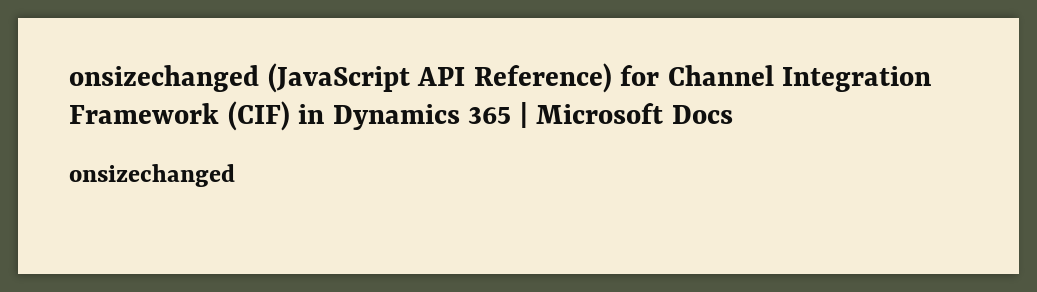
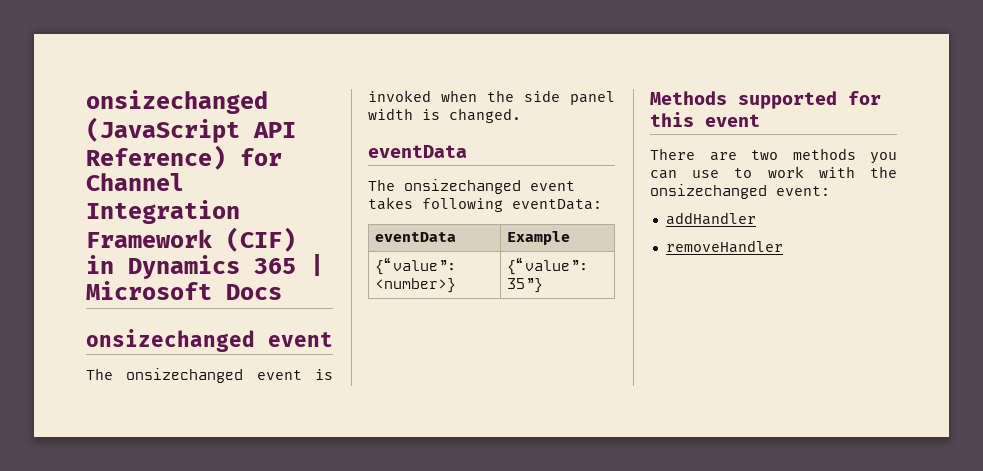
  onsizechanged (JavaScript API Reference) for Channel Integration Framework (CIF) in Dynamics 365 | Microsoft Docs
- onsizechanged
+ onsizechanged event
+ The onsizechanged event is invoked when the side panel width is changed.
+ eventData
+ The onsizechanged event takes following eventData:
+ eventData | Example
+ {“value”: <number>} | {“value”: 35”}
+ Methods supported for this event
+ There are two methods you can use to work with the onsizechanged event:
+ addHandler
+ removeHandler

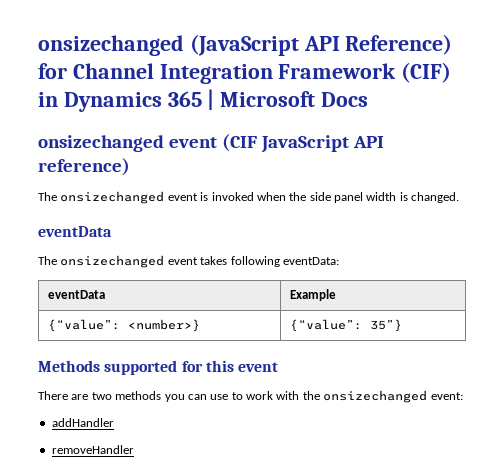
  onsizechanged (JavaScript API Reference) for Channel Integration Framework (CIF) in Dynamics 365 | Microsoft Docs
- onsizechanged event
+ onsizechanged event (CIF JavaScript API reference)

